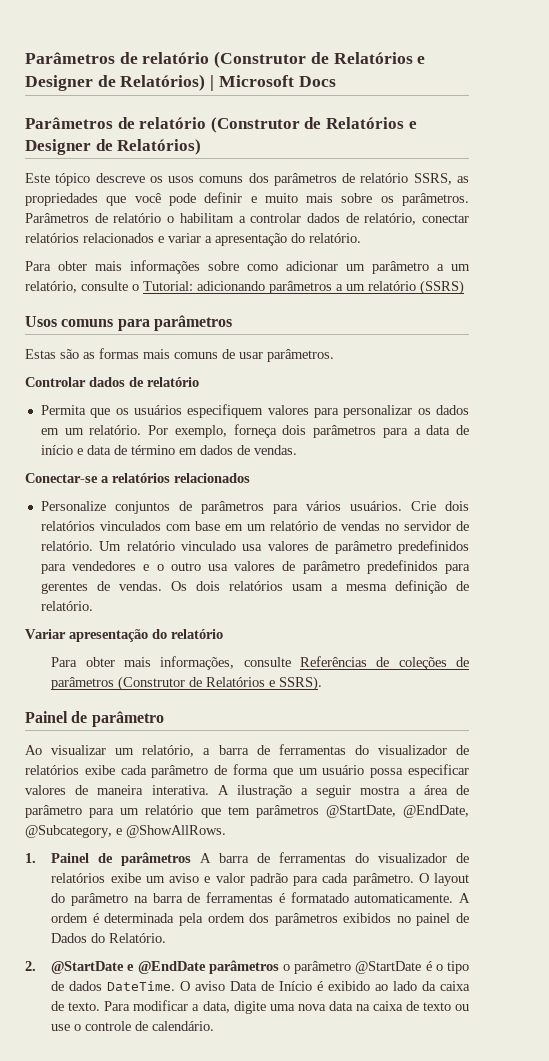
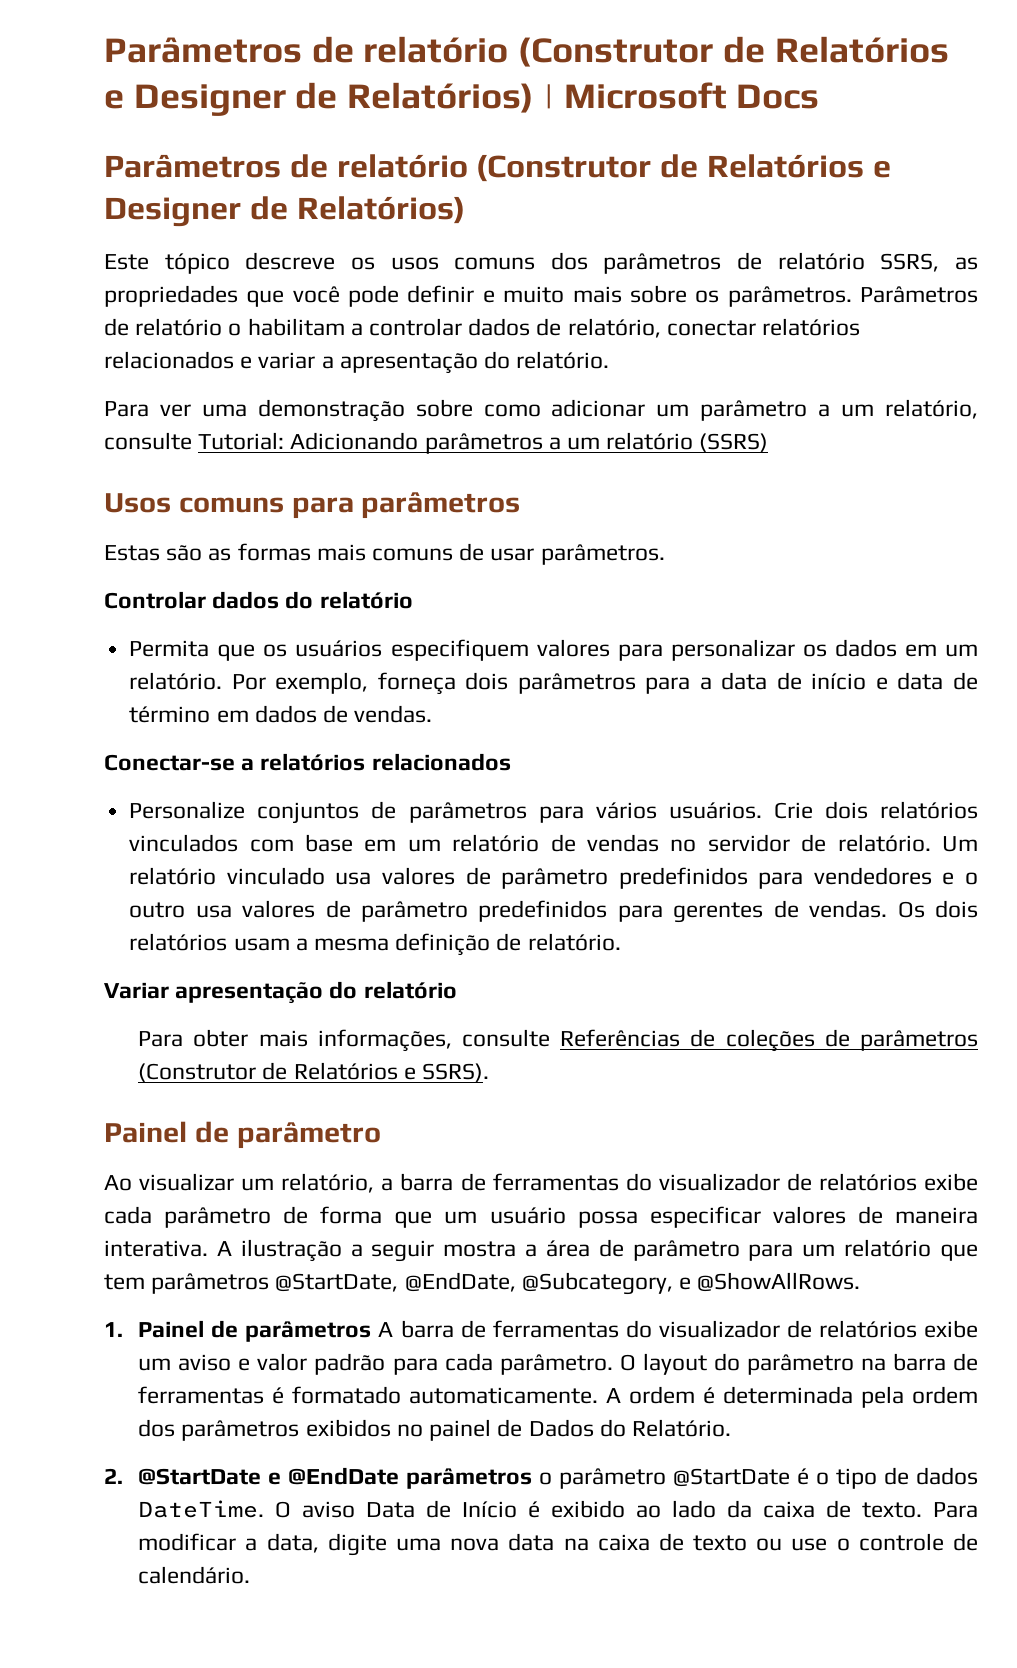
- Para obter mais informações sobre como adicionar um parâmetro a um relatório, consulte o Tutorial: adicionando parâmetros a um relatório (SSRS)
+ Para ver uma demonstração sobre como adicionar um parâmetro a um relatório, consulte Tutorial: Adicionando parâmetros a um relatório (SSRS)
- Controlar dados de relatório
+ Controlar dados do relatório

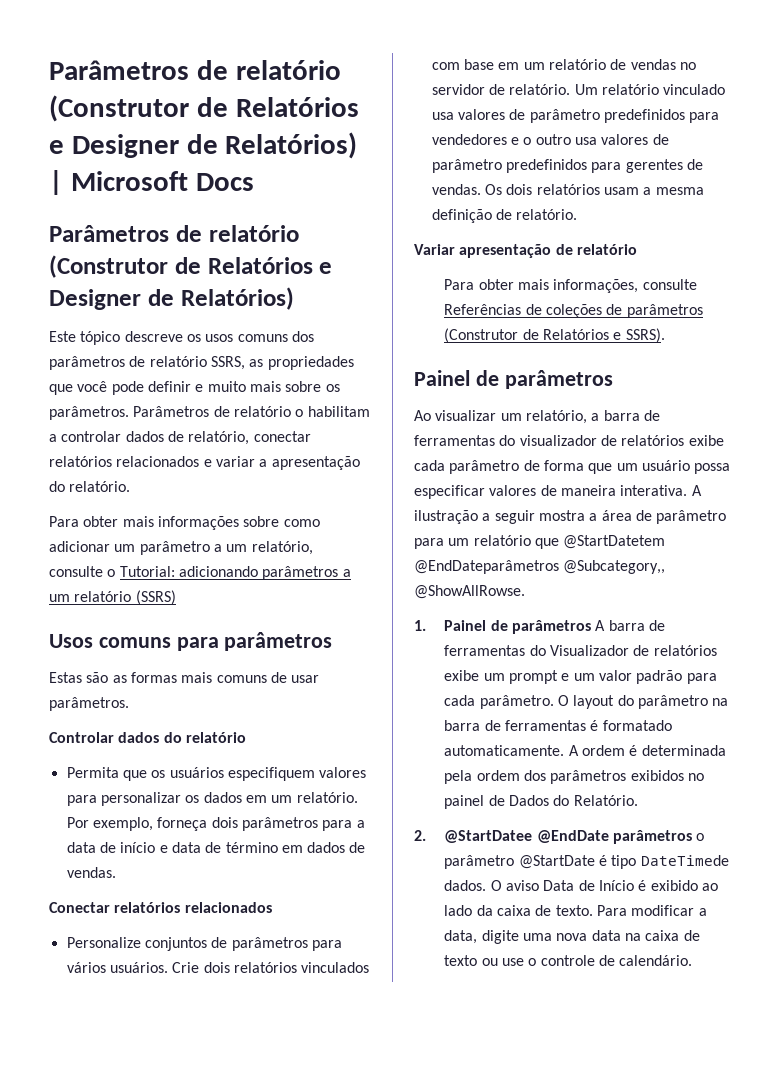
- Para ver uma demonstração sobre como adicionar um parâmetro a um relatório, consulte Tutorial: Adicionando parâmetros a um relatório (SSRS)
+ Para obter mais informações sobre como adicionar um parâmetro a um relatório, consulte o Tutorial: adicionando parâmetros a um relatório (SSRS)
- Conectar-se a relatórios relacionados
+ Conectar relatórios relacionados
- Variar apresentação do relatório
+ Variar apresentação de relatório
  Para obter mais informações, consulte Referências de coleções de parâmetros (Construtor de Relatórios e SSRS).
- Painel de parâmetro
+ Painel de parâmetros
- A ilustração a seguir mostra a área de parâmetro para um relatório que tem parâmetros @StartDate, @EndDate, @Subcategory, e @ShowAllRows.
+ A ilustração a seguir mostra a área de parâmetro para um relatório que @StartDatetem @EndDateparâmetros @Subcategory,, @ShowAllRowse.
- 1. Painel de parâmetros A barra de ferramentas do visualizador de relatórios exibe um aviso e valor padrão para cada parâmetro.
+ 1. Painel de parâmetros A barra de ferramentas do Visualizador de relatórios exibe um prompt e um valor padrão para cada parâmetro.
- 2. @StartDate e @EndDate parâmetros o parâmetro @StartDate é o tipo de dados DateTime.
+ 2. @StartDatee @EndDate parâmetros o parâmetro @StartDate é tipo DateTimede dados.

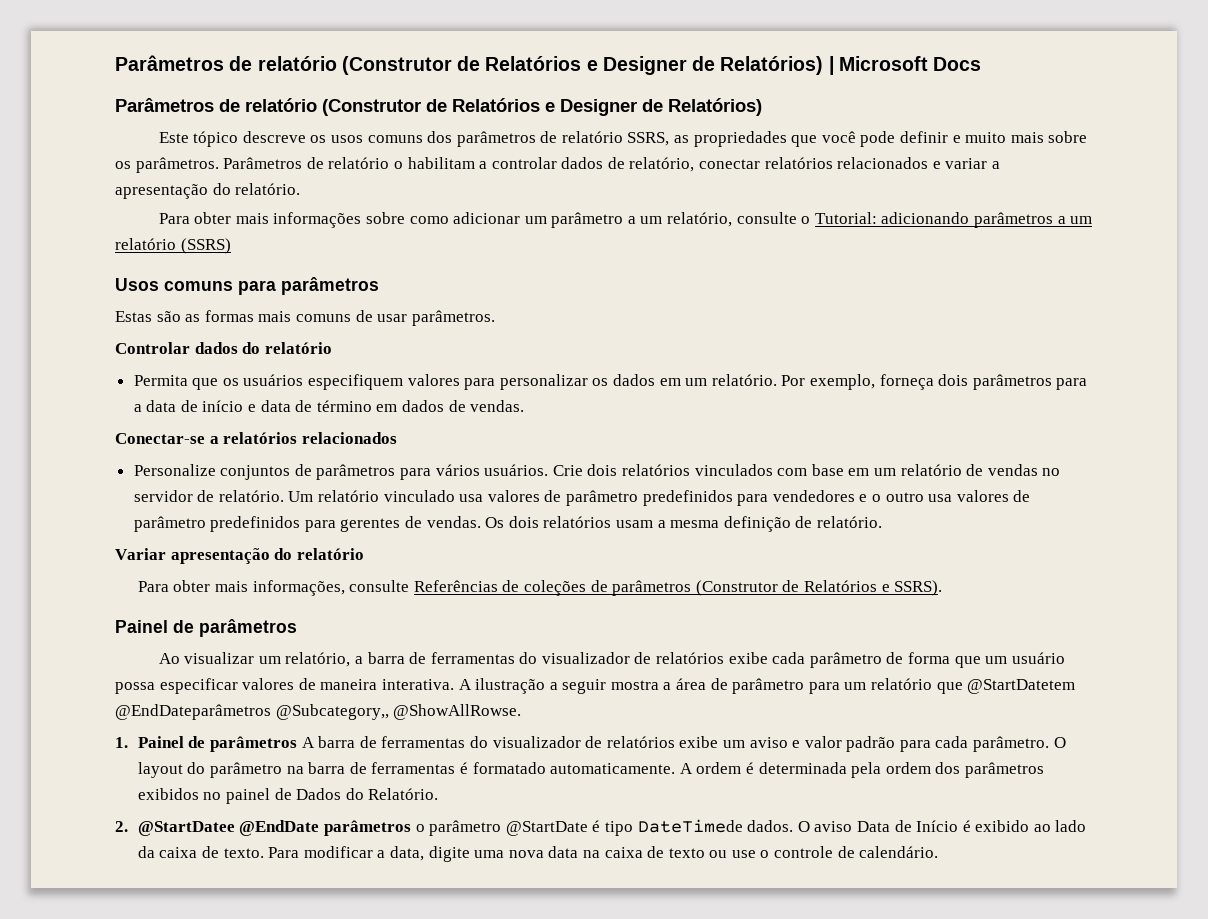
- Conectar relatórios relacionados
+ Conectar-se a relatórios relacionados
- Variar apresentação de relatório
+ Variar apresentação do relatório
- 1. Painel de parâmetros A barra de ferramentas do Visualizador de relatórios exibe um prompt e um valor padrão para cada parâmetro.
+ 1. Painel de parâmetros A barra de ferramentas do visualizador de relatórios exibe um aviso e valor padrão para cada parâmetro.

